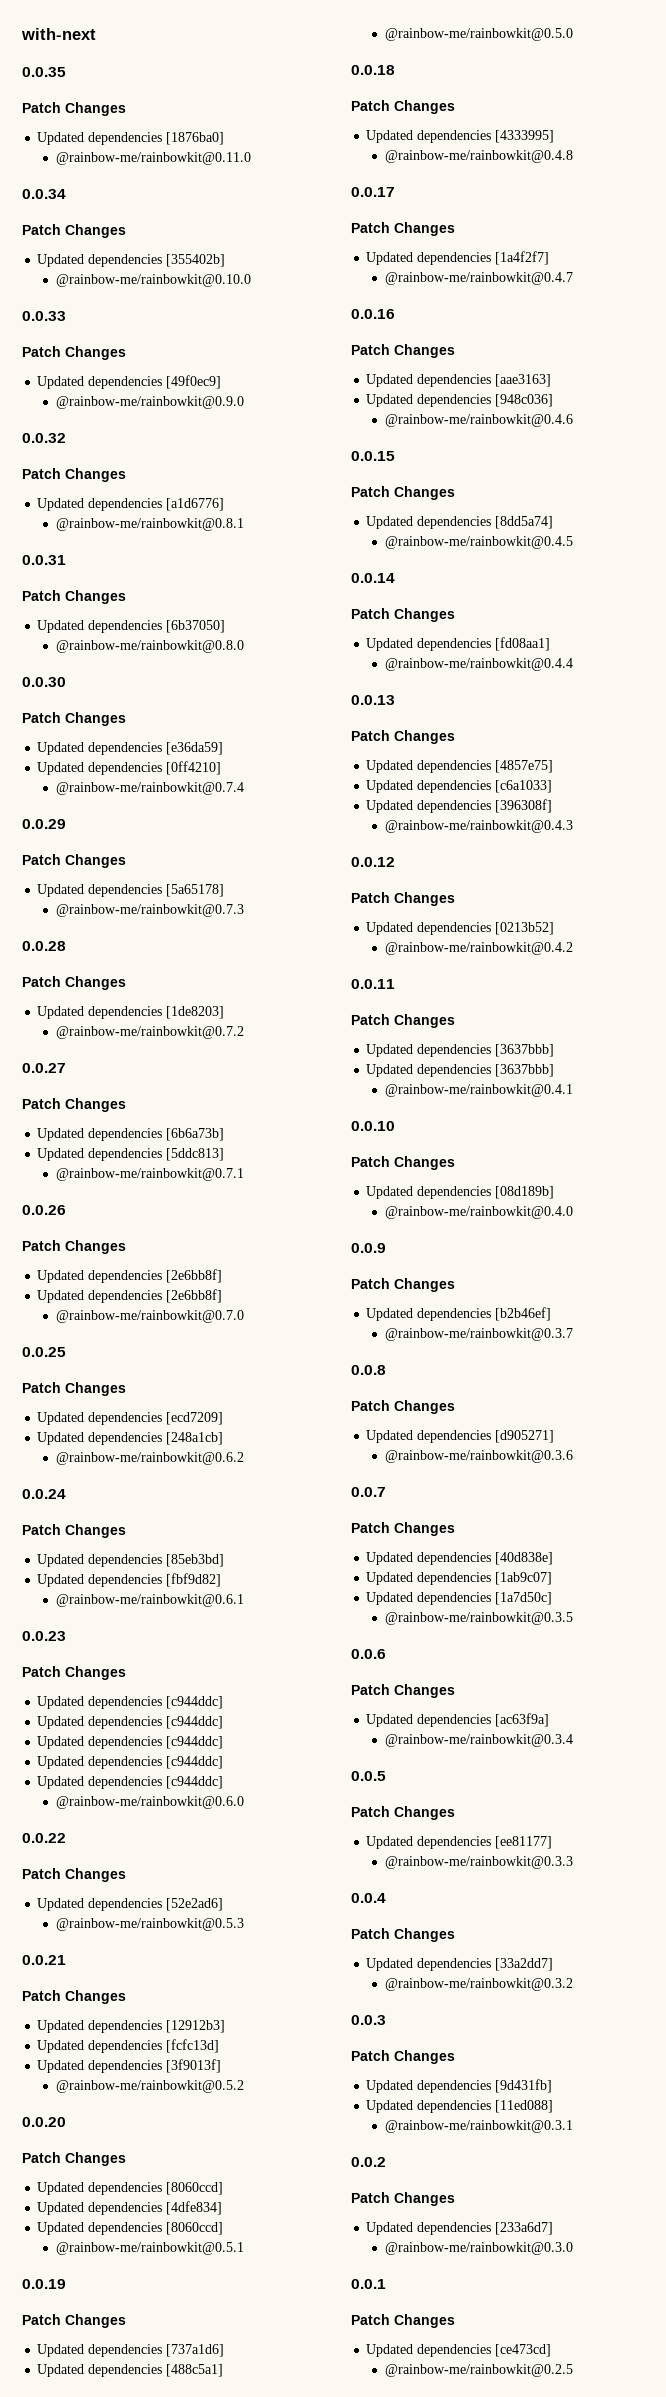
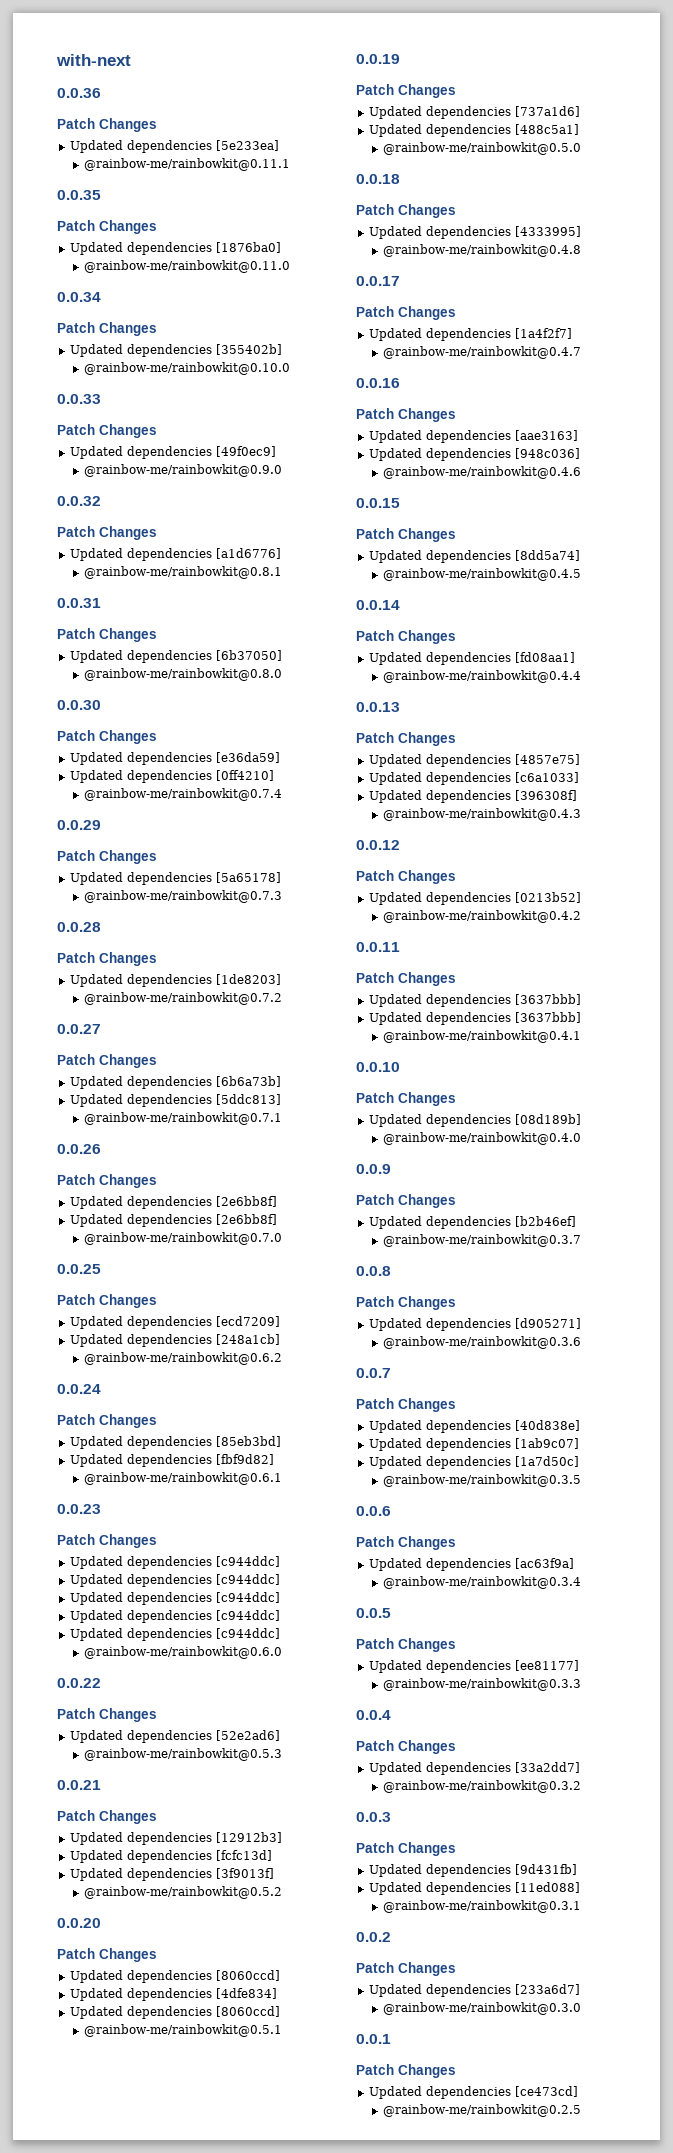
+ 0.0.36
+ Patch Changes
+ Updated dependencies [5e233ea]
+ @rainbow-me/rainbowkit@0.11.1

